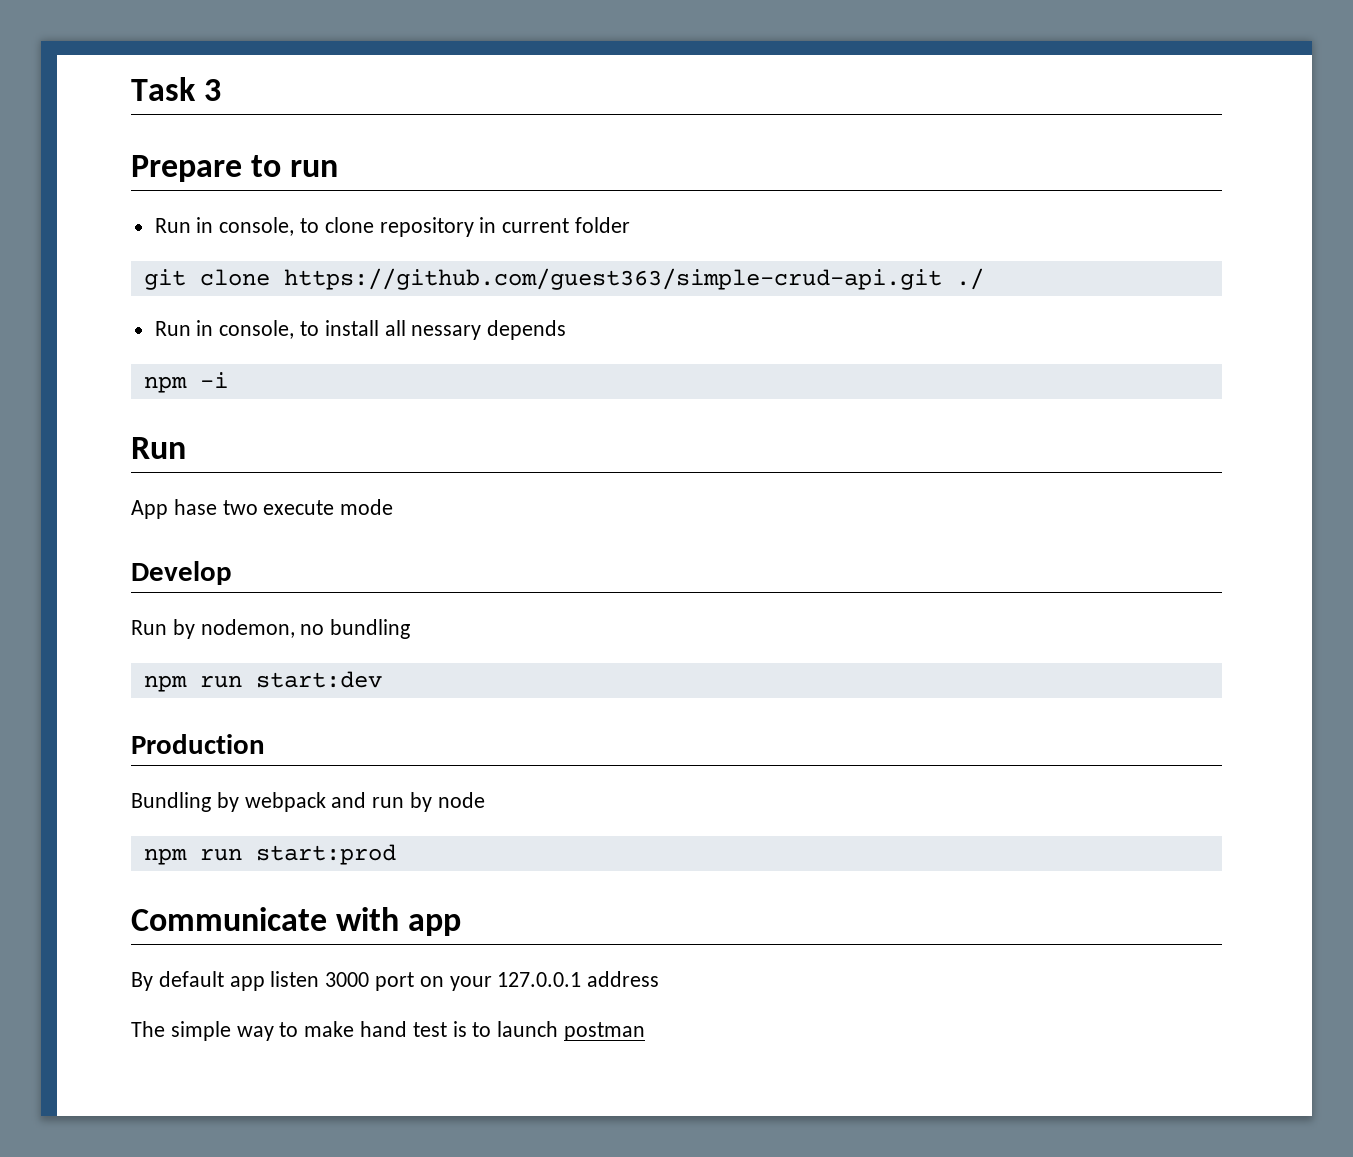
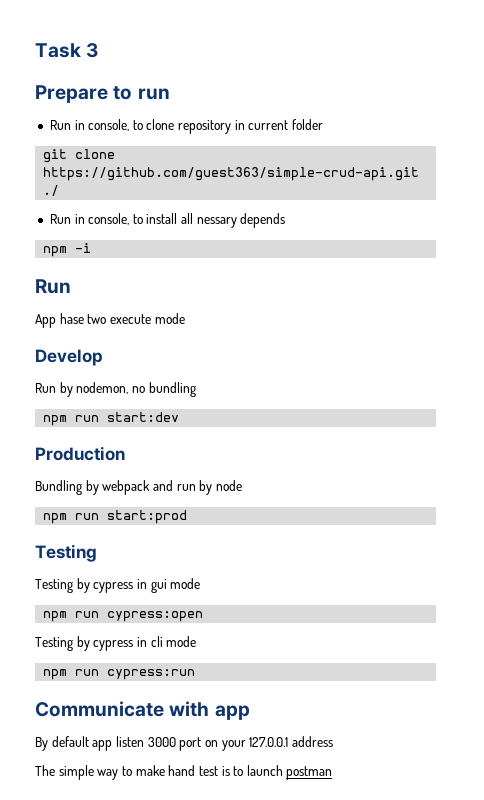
  npm run start:prod
+ Testing
+ Testing by cypress in gui mode
+ npm run cypress:open
+ Testing by cypress in cli mode
+ npm run cypress:run

